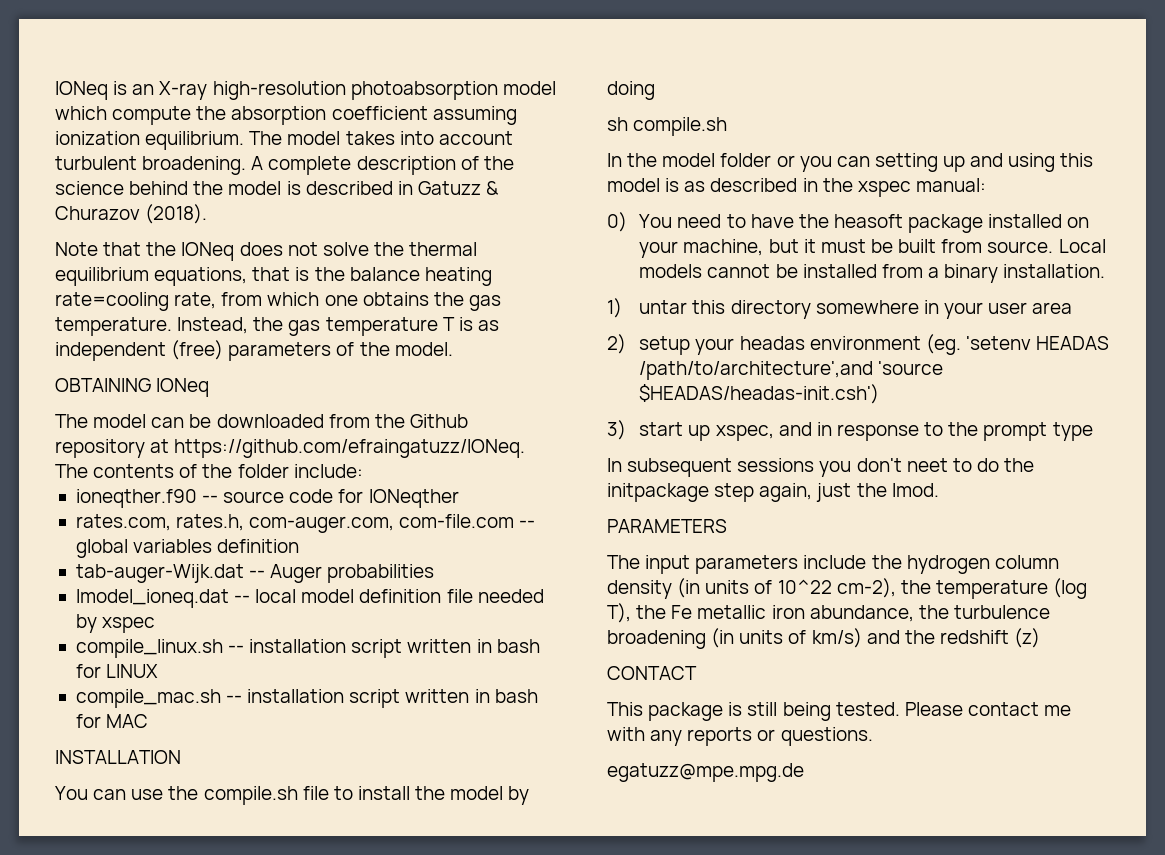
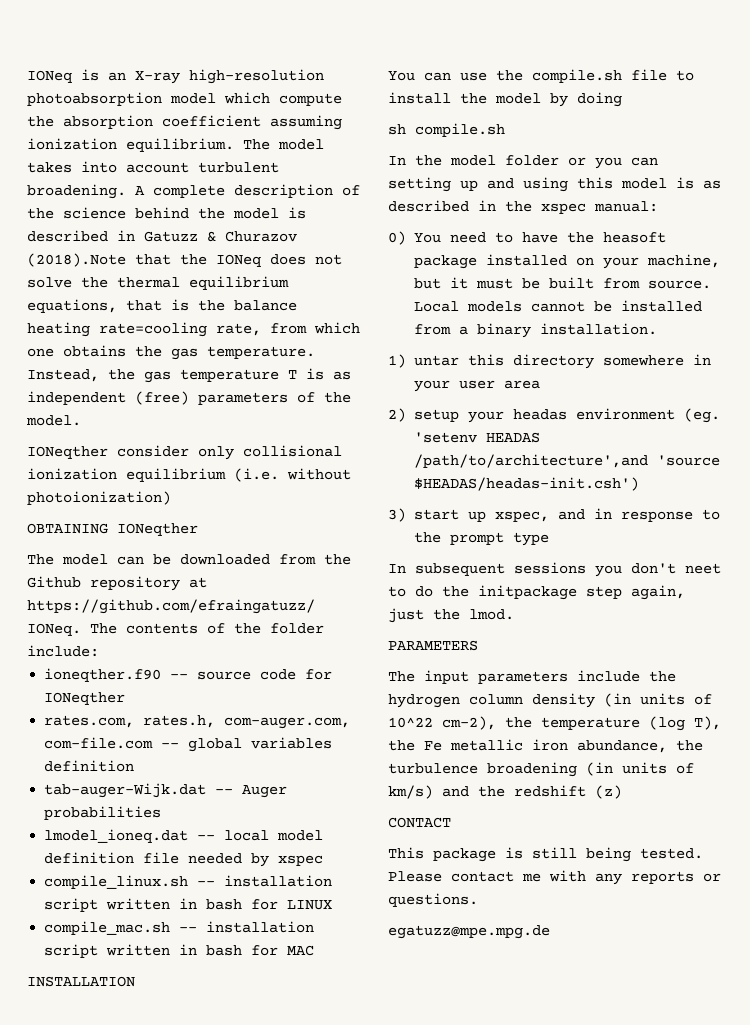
- A complete description of the science behind the model is described in Gatuzz & Churazov (2018).
- Note that the IONeq does not solve the thermal equilibrium equations, that is the balance heating rate=cooling rate, from which one obtains the gas temperature.
+ A complete description of the science behind the model is described in Gatuzz & Churazov (2018).Note that the IONeq does not solve the thermal equilibrium equations, that is the balance heating rate=cooling rate, from which one obtains the gas temperature.
+ IONeqther consider only collisional ionization equilibrium (i.e. without photoionization)
- OBTAINING IONeq
+ OBTAINING IONeqther

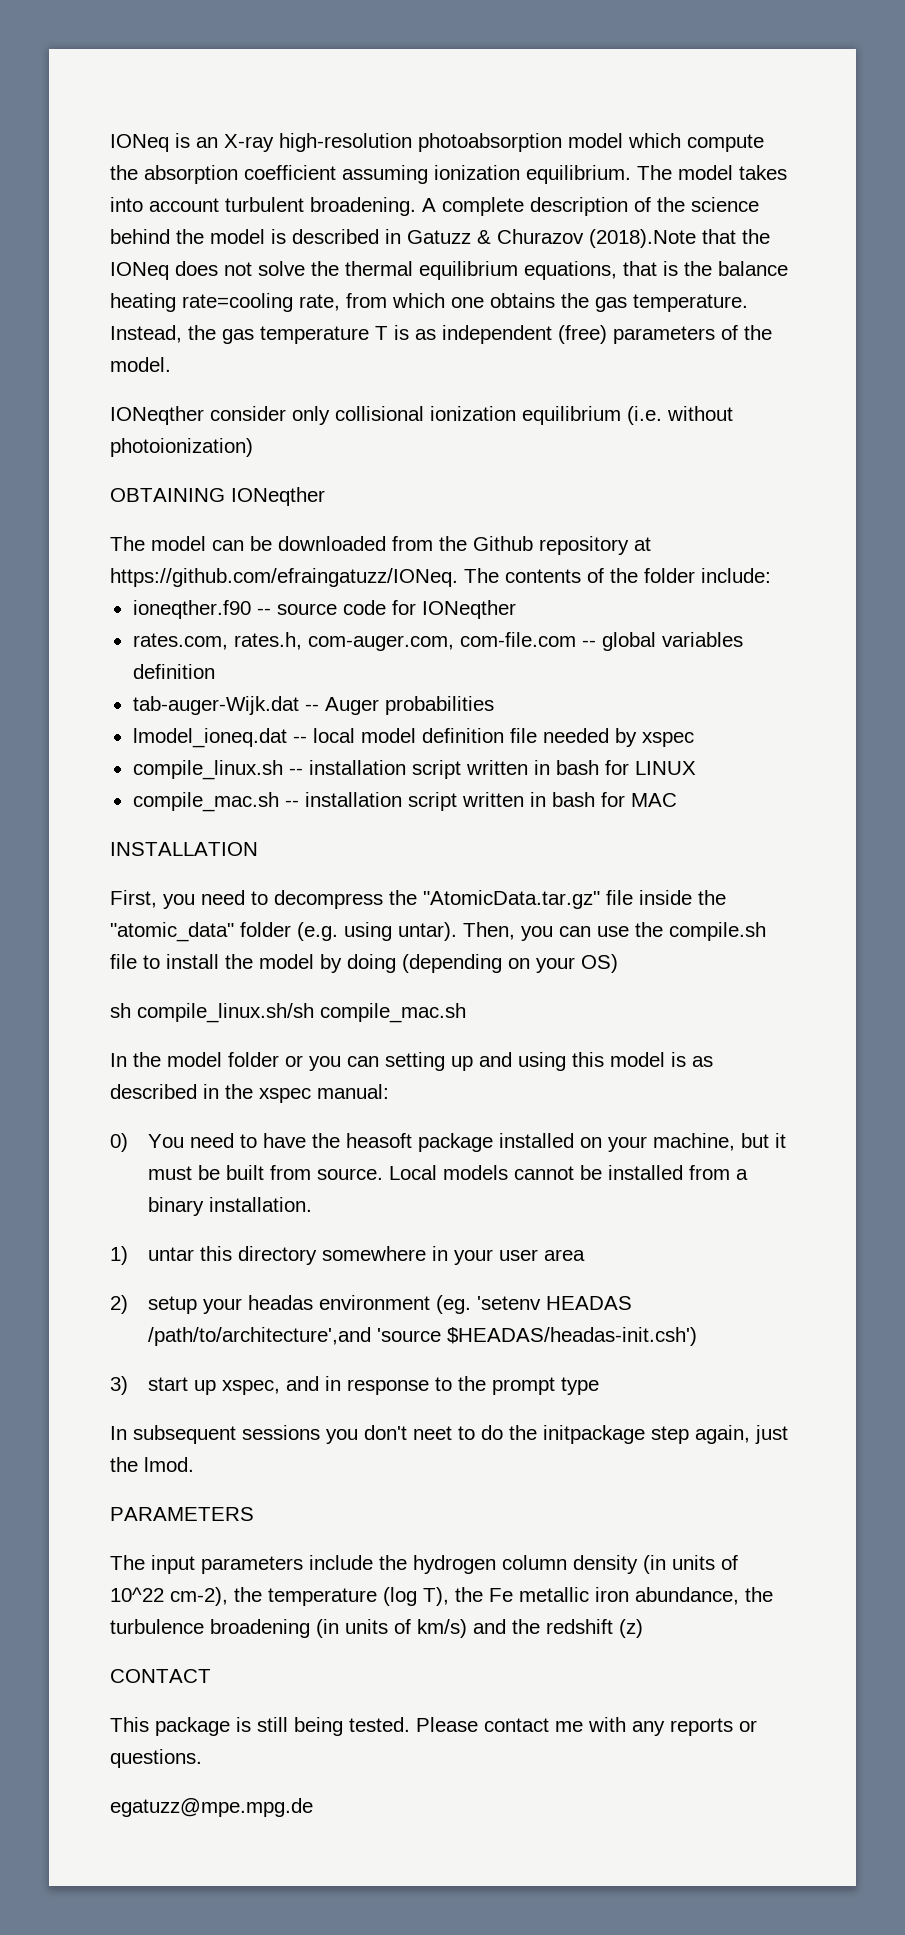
- You can use the compile.sh file to install the model by doing
+ First, you need to decompress the "AtomicData.tar.gz" file inside the "atomic_data" folder (e.g. using untar). Then, you can use the compile.sh file to install the model by doing (depending on your OS)
- sh compile.sh
+ sh compile_linux.sh/sh compile_mac.sh

